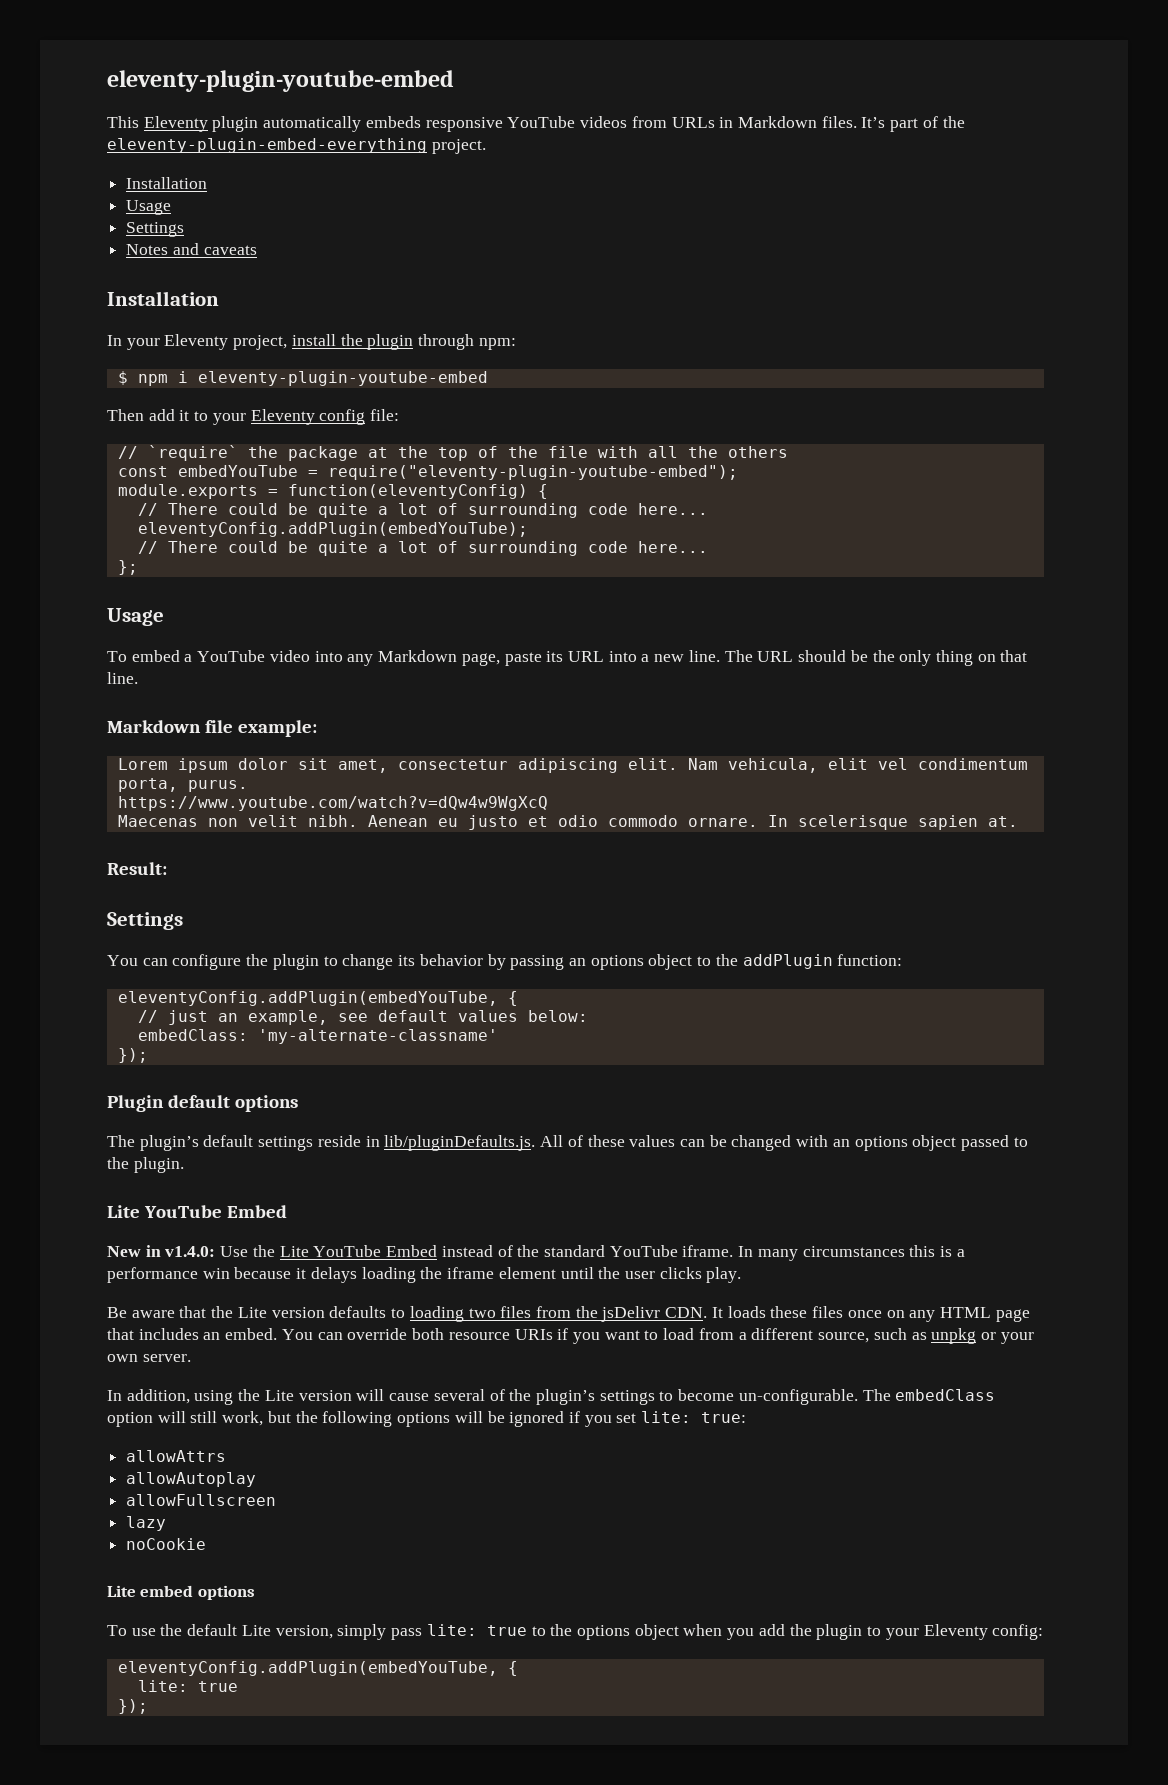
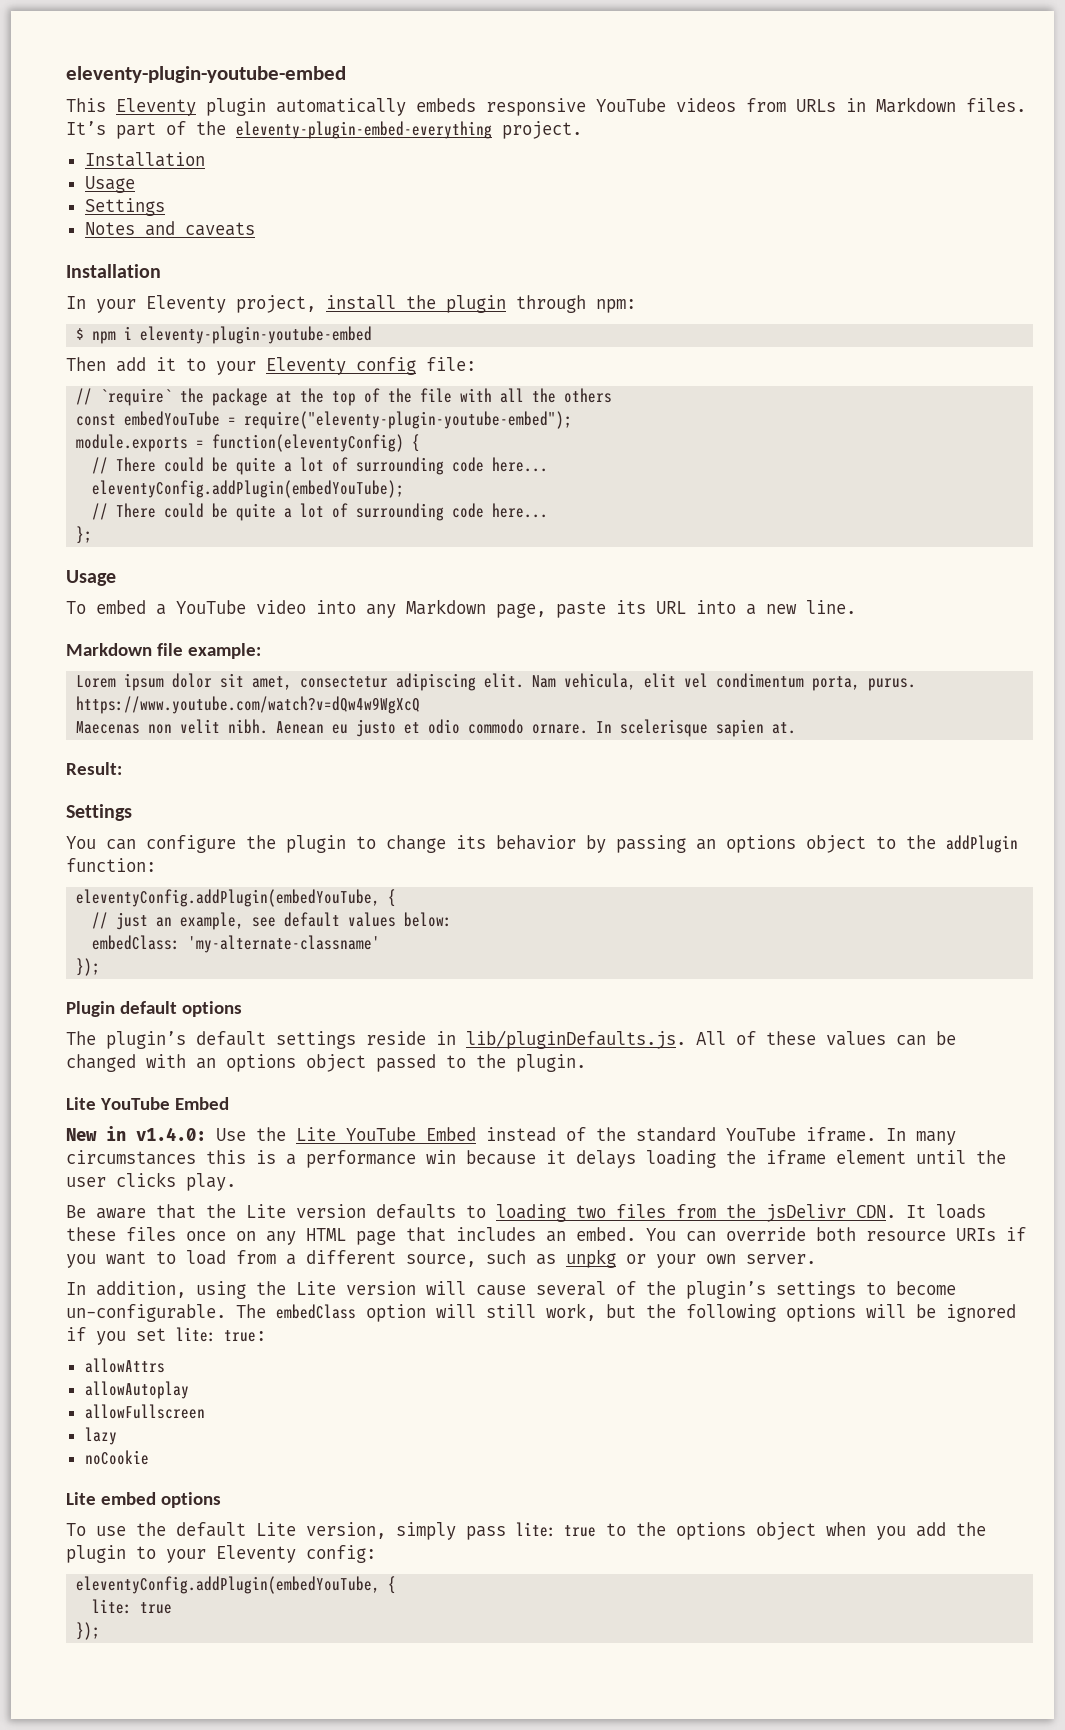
- The URL should be the only thing on that line.

